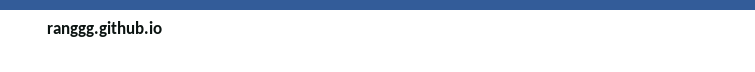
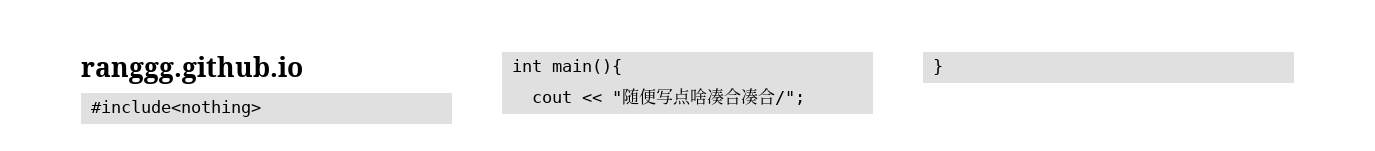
+ #include<nothing>
+ int main(){
+ cout << "随便写点啥凑合凑合/";
+ }

